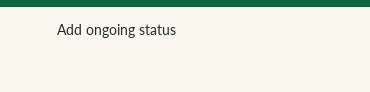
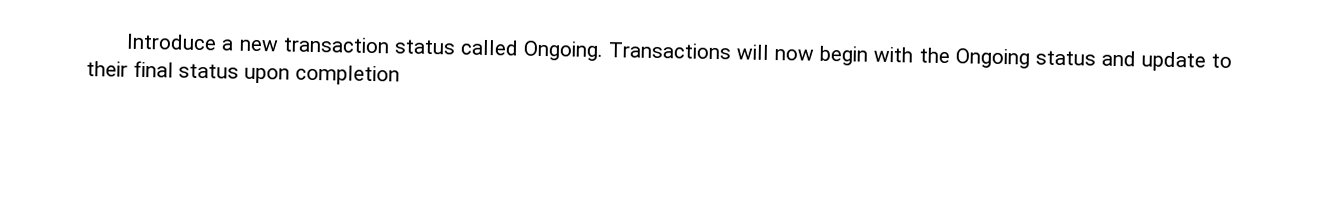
- Add ongoing status
+ Introduce a new transaction status called Ongoing. Transactions will now begin with the Ongoing status and update to their final status upon completion

